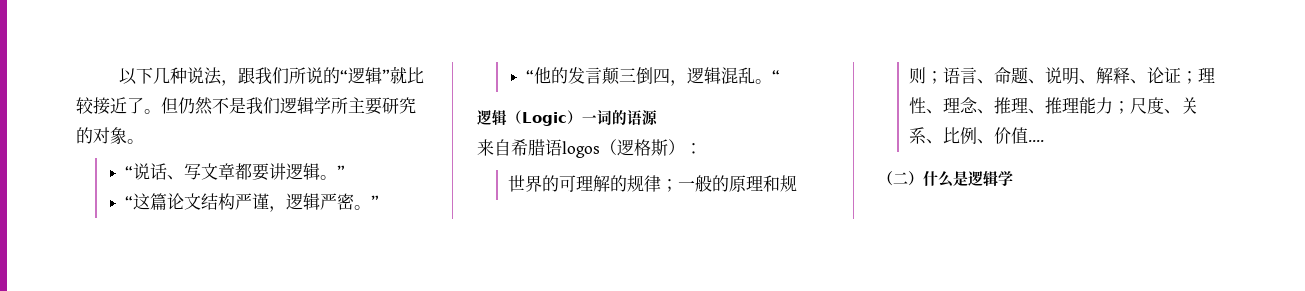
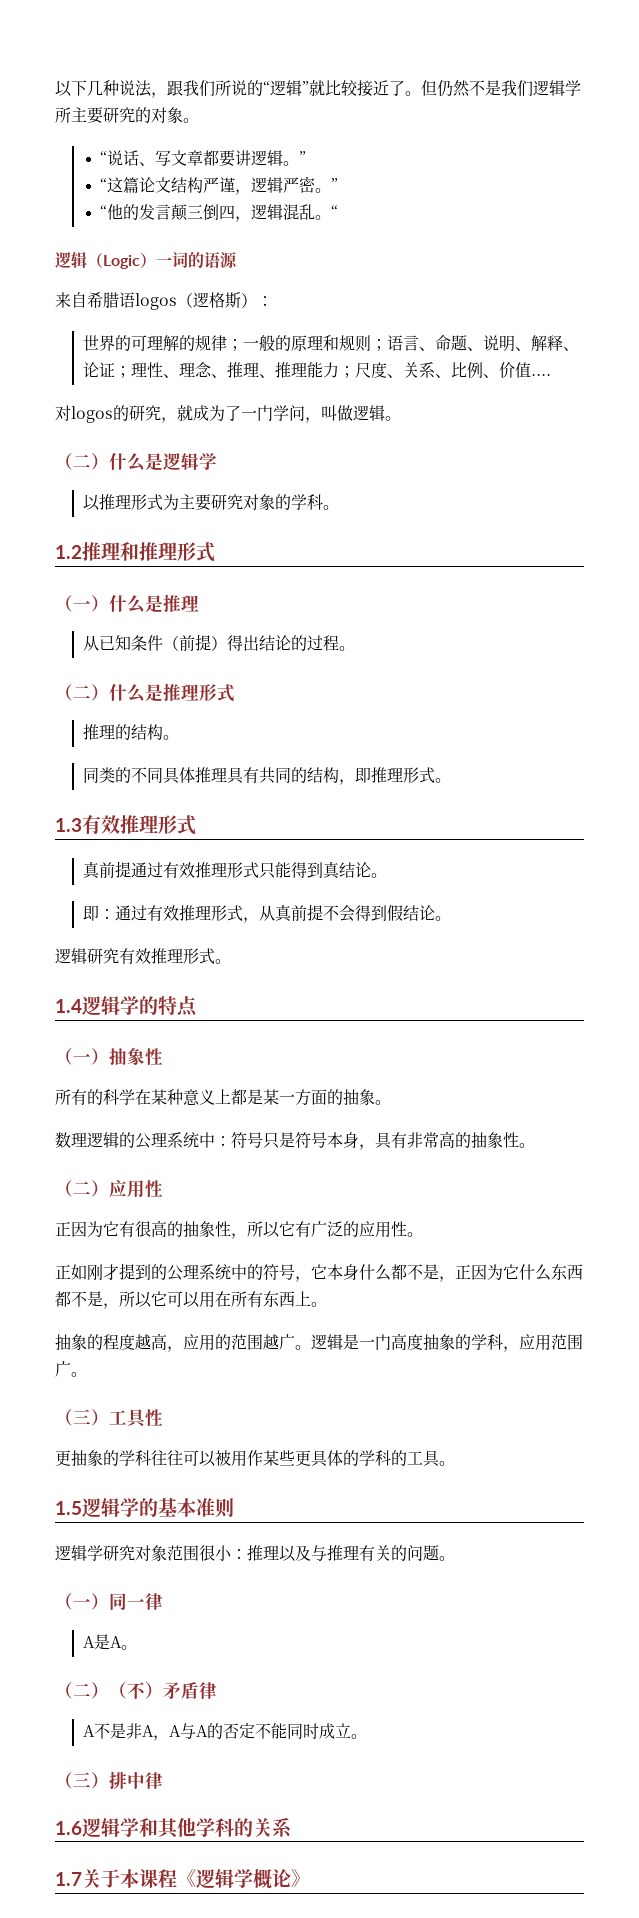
+ 对logos的研究，就成为了一门学问，叫做逻辑。
+ 以推理形式为主要研究对象的学科。
+ 1.2推理和推理形式
+ （一）什么是推理
+ 从已知条件（前提）得出结论的过程。
+ （二）什么是推理形式
+ 推理的结构。
+ 同类的不同具体推理具有共同的结构，即推理形式。
+ 1.3有效推理形式
+ 真前提通过有效推理形式只能得到真结论。
+ 即：通过有效推理形式，从真前提不会得到假结论。
+ 逻辑研究有效推理形式。
+ 1.4逻辑学的特点
+ （一）抽象性
+ 所有的科学在某种意义上都是某一方面的抽象。
+ 数理逻辑的公理系统中：符号只是符号本身，具有非常高的抽象性。
+ （二）应用性
+ 正因为它有很高的抽象性，所以它有广泛的应用性。
+ 正如刚才提到的公理系统中的符号，它本身什么都不是，正因为它什么东西都不是，所以它可以用在所有东西上。
+ 抽象的程度越高，应用的范围越广。逻辑是一门高度抽象的学科，应用范围广。
+ （三）工具性
+ 更抽象的学科往往可以被用作某些更具体的学科的工具。
+ 1.5逻辑学的基本准则
+ 逻辑学研究对象范围很小：推理以及与推理有关的问题。
+ （一）同一律
+ A是A。
+ （二）（不）矛盾律
+ A不是非A，A与A的否定不能同时成立。
+ （三）排中律
+ 1.6逻辑学和其他学科的关系
+ 1.7关于本课程《逻辑学概论》

